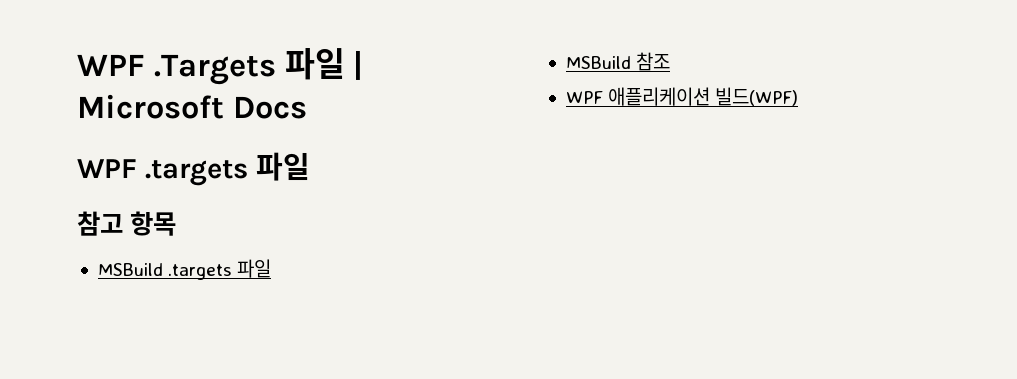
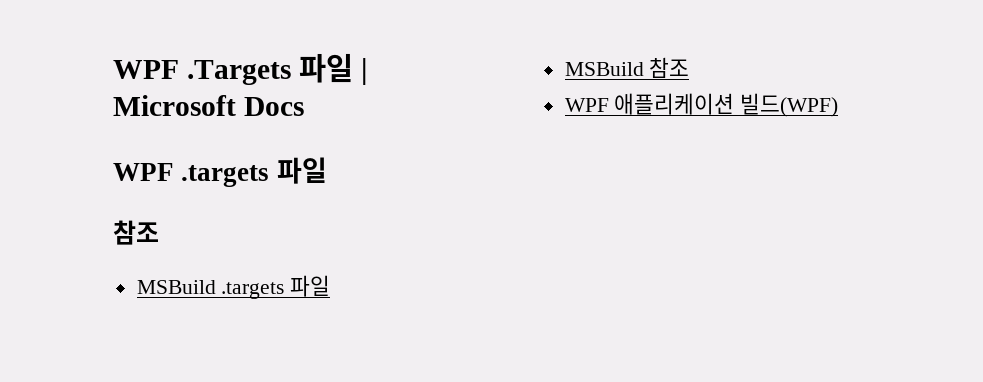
  WPF .targets 파일
- 참고 항목
+ 참조

